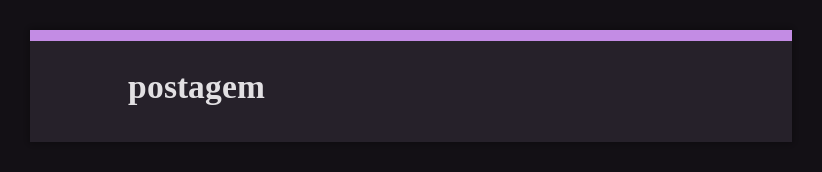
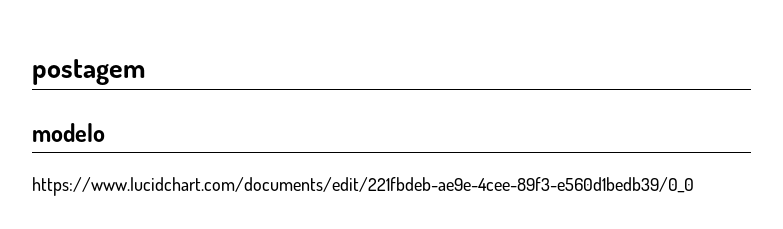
+ modelo
+ https://www.lucidchart.com/documents/edit/221fbdeb-ae9e-4cee-89f3-e560d1bedb39/0_0

